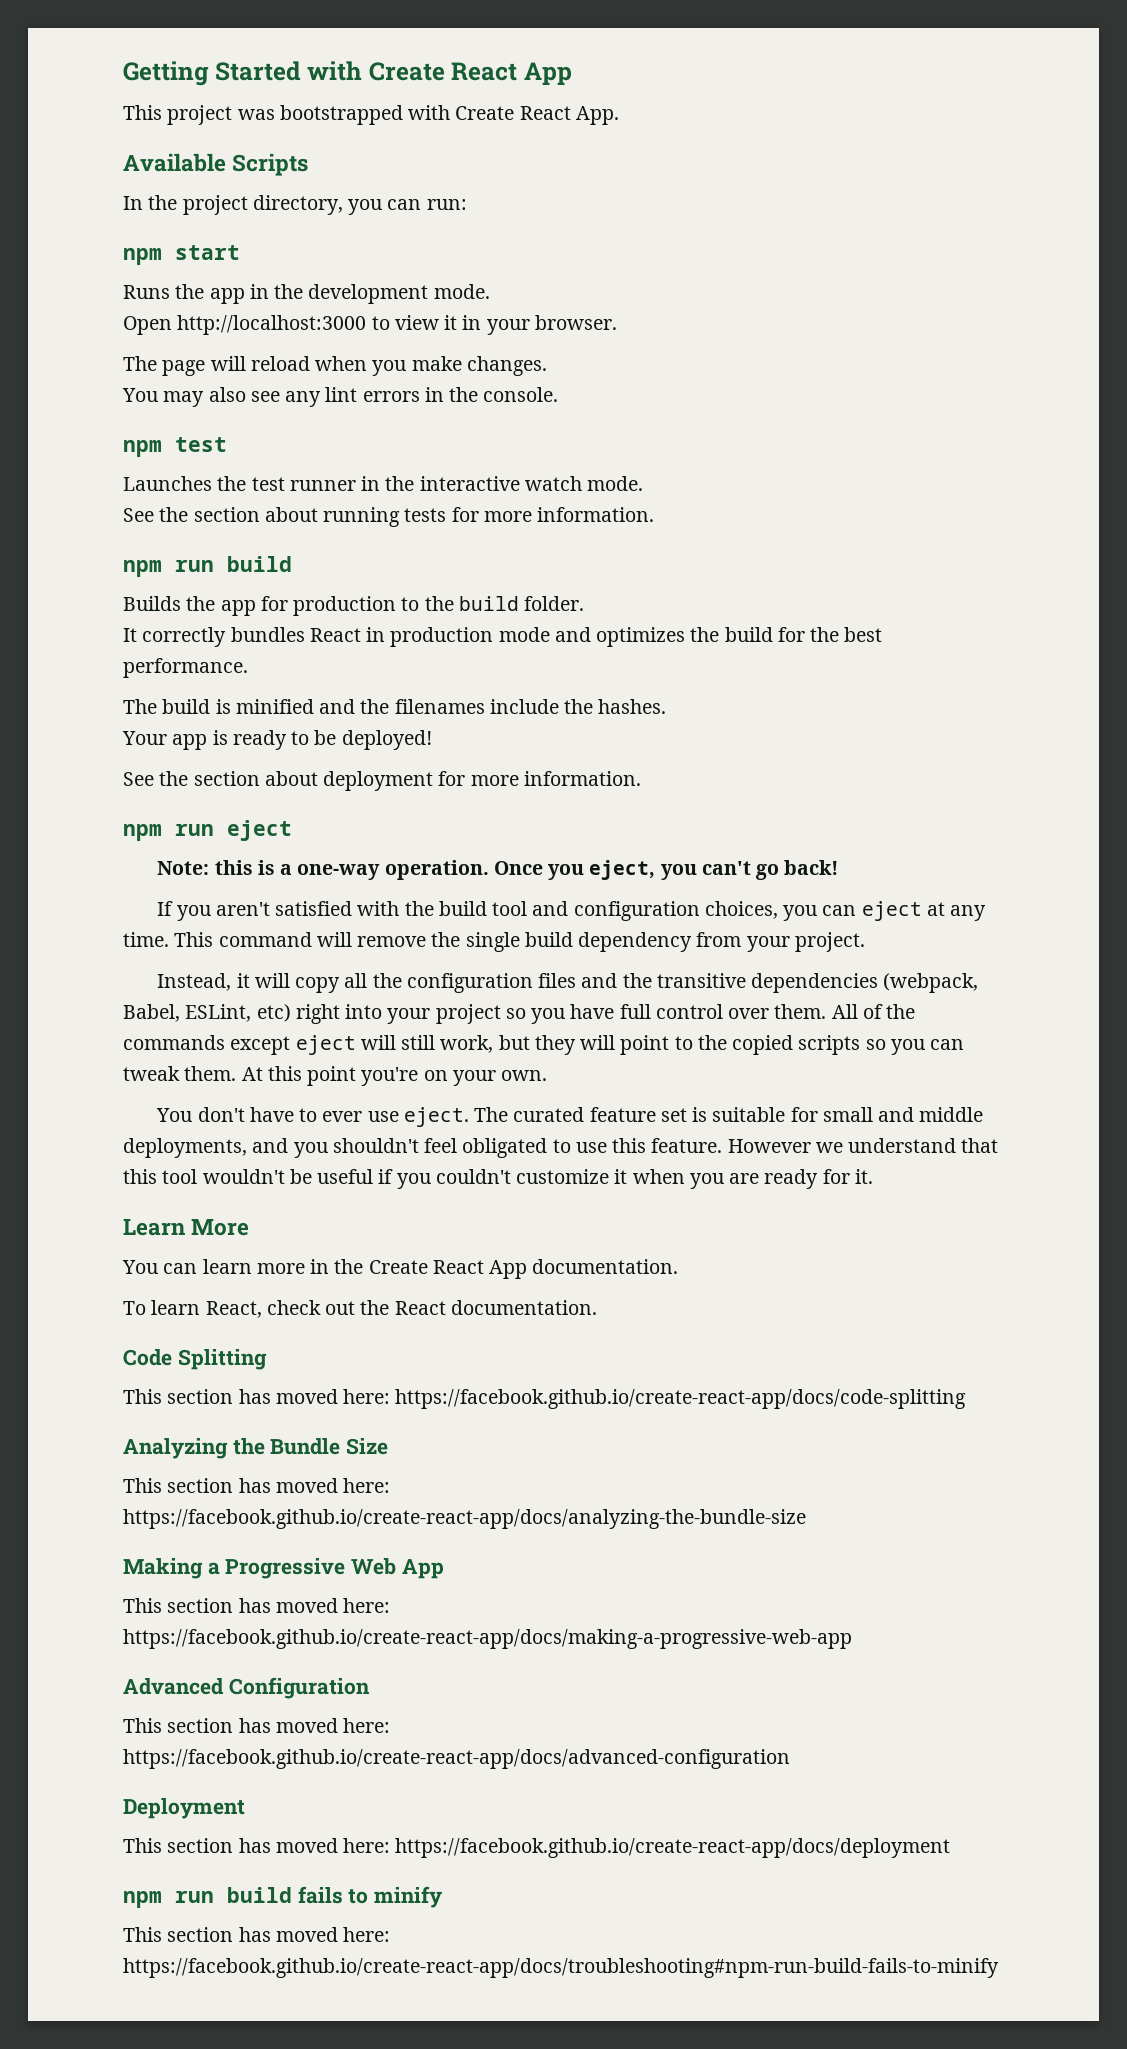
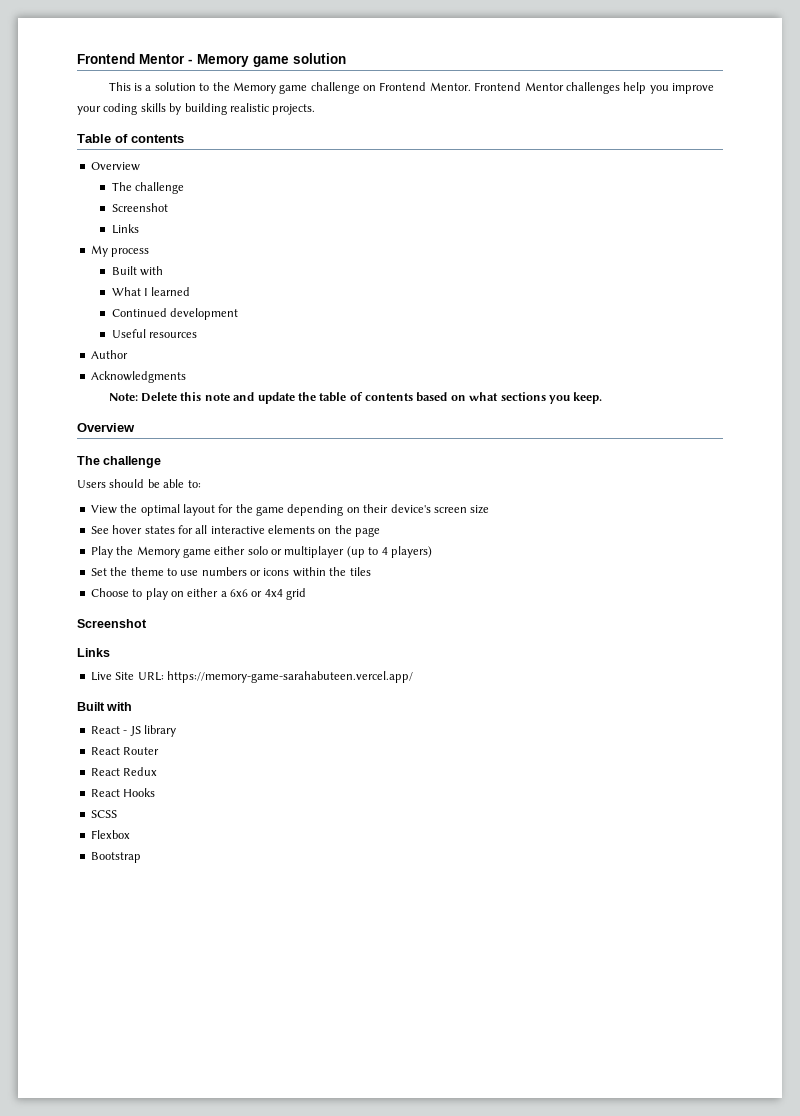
- Getting Started with Create React App
- This project was bootstrapped with Create React App.
- Available Scripts
- In the project directory, you can run:
- npm start
- Runs the app in the development mode.
- Open http://localhost:3000 to view it in your browser.
- The page will reload when you make changes.
- You may also see any lint errors in the console.
- npm test
- Launches the test runner in the interactive watch mode.
- See the section about running tests for more information.
- npm run build
- Builds the app for production to the build folder.
- It correctly bundles React in production mode and optimizes the build for the best performance.
- The build is minified and the filenames include the hashes.
- Your app is ready to be deployed!
- See the section about deployment for more information.
- npm run eject
- Note: this is a one-way operation. Once you eject, you can't go back!
- If you aren't satisfied with the build tool and configuration choices, you can eject at any time. This command will remove the single build dependency from your project.
- Instead, it will copy all the configuration files and the transitive dependencies (webpack, Babel, ESLint, etc) right into your project so you have full control over them. All of the commands except eject will still work, but they will point to the copied scripts so you can tweak them. At this point you're on your own.
- You don't have to ever use eject. The curated feature set is suitable for small and middle deployments, and you shouldn't feel obligated to use this feature. However we understand that this tool wouldn't be useful if you couldn't customize it when you are ready for it.
- Learn More
- You can learn more in the Create React App documentation.
- To learn React, check out the React documentation.
- Code Splitting
- This section has moved here: https://facebook.github.io/create-react-app/docs/code-splitting
- Analyzing the Bundle Size
- This section has moved here: https://facebook.github.io/create-react-app/docs/analyzing-the-bundle-size
- Making a Progressive Web App
- This section has moved here: https://facebook.github.io/create-react-app/docs/making-a-progressive-web-app
- Advanced Configuration
- This section has moved here: https://facebook.github.io/create-react-app/docs/advanced-configuration
- Deployment
- This section has moved here: https://facebook.github.io/create-react-app/docs/deployment
- npm run build fails to minify
- This section has moved here: https://facebook.github.io/create-react-app/docs/troubleshooting#npm-run-build-fails-to-minify
+ Frontend Mentor - Memory game solution
+ This is a solution to the Memory game challenge on Frontend Mentor. Frontend Mentor challenges help you improve your coding skills by building realistic projects.
+ Table of contents
+ Overview
+ The challenge
+ Screenshot
+ Links
+ My process
+ Built with
+ What I learned
+ Continued development
+ Useful resources
+ Author
+ Acknowledgments
+ Note: Delete this note and update the table of contents based on what sections you keep.
+ Overview
+ The challenge
+ Users should be able to:
+ View the optimal layout for the game depending on their device's screen size
+ See hover states for all interactive elements on the page
+ Play the Memory game either solo or multiplayer (up to 4 players)
+ Set the theme to use numbers or icons within the tiles
+ Choose to play on either a 6x6 or 4x4 grid
+ Screenshot
+ Links
+ Live Site URL: https://memory-game-sarahabuteen.vercel.app/
+ Built with
+ React - JS library
+ React Router
+ React Redux
+ React Hooks
+ SCSS
+ Flexbox
+ Bootstrap

